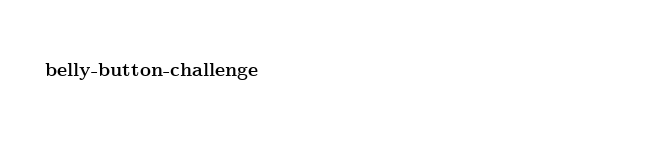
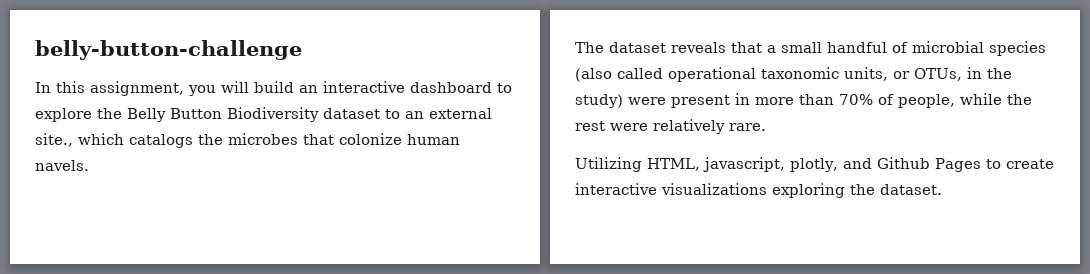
+ In this assignment, you will build an interactive dashboard to explore the Belly Button Biodiversity dataset to an external site., which catalogs the microbes that colonize human navels.
+ The dataset reveals that a small handful of microbial species (also called operational taxonomic units, or OTUs, in the study) were present in more than 70% of people, while the rest were relatively rare.
+ Utilizing HTML, javascript, plotly, and Github Pages to create interactive visualizations exploring the dataset.

